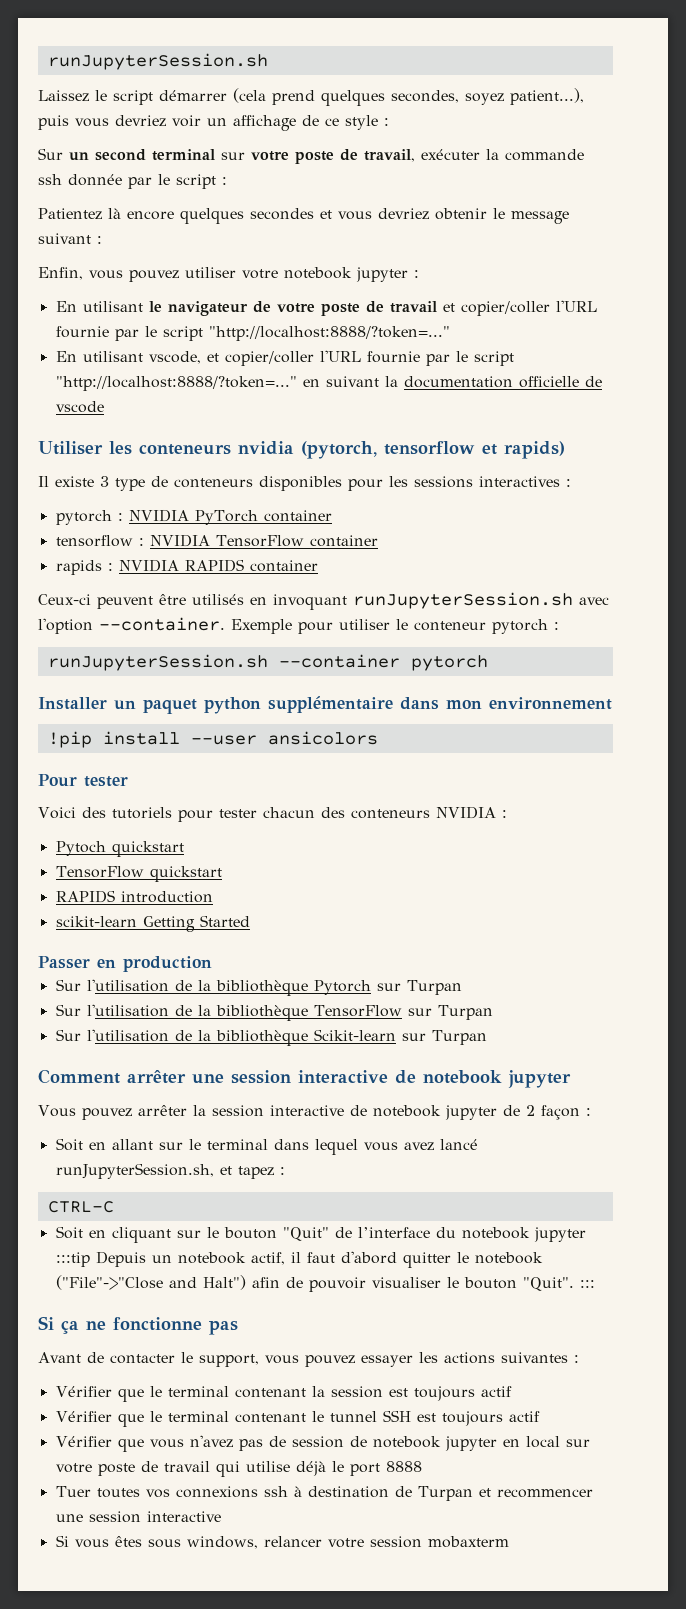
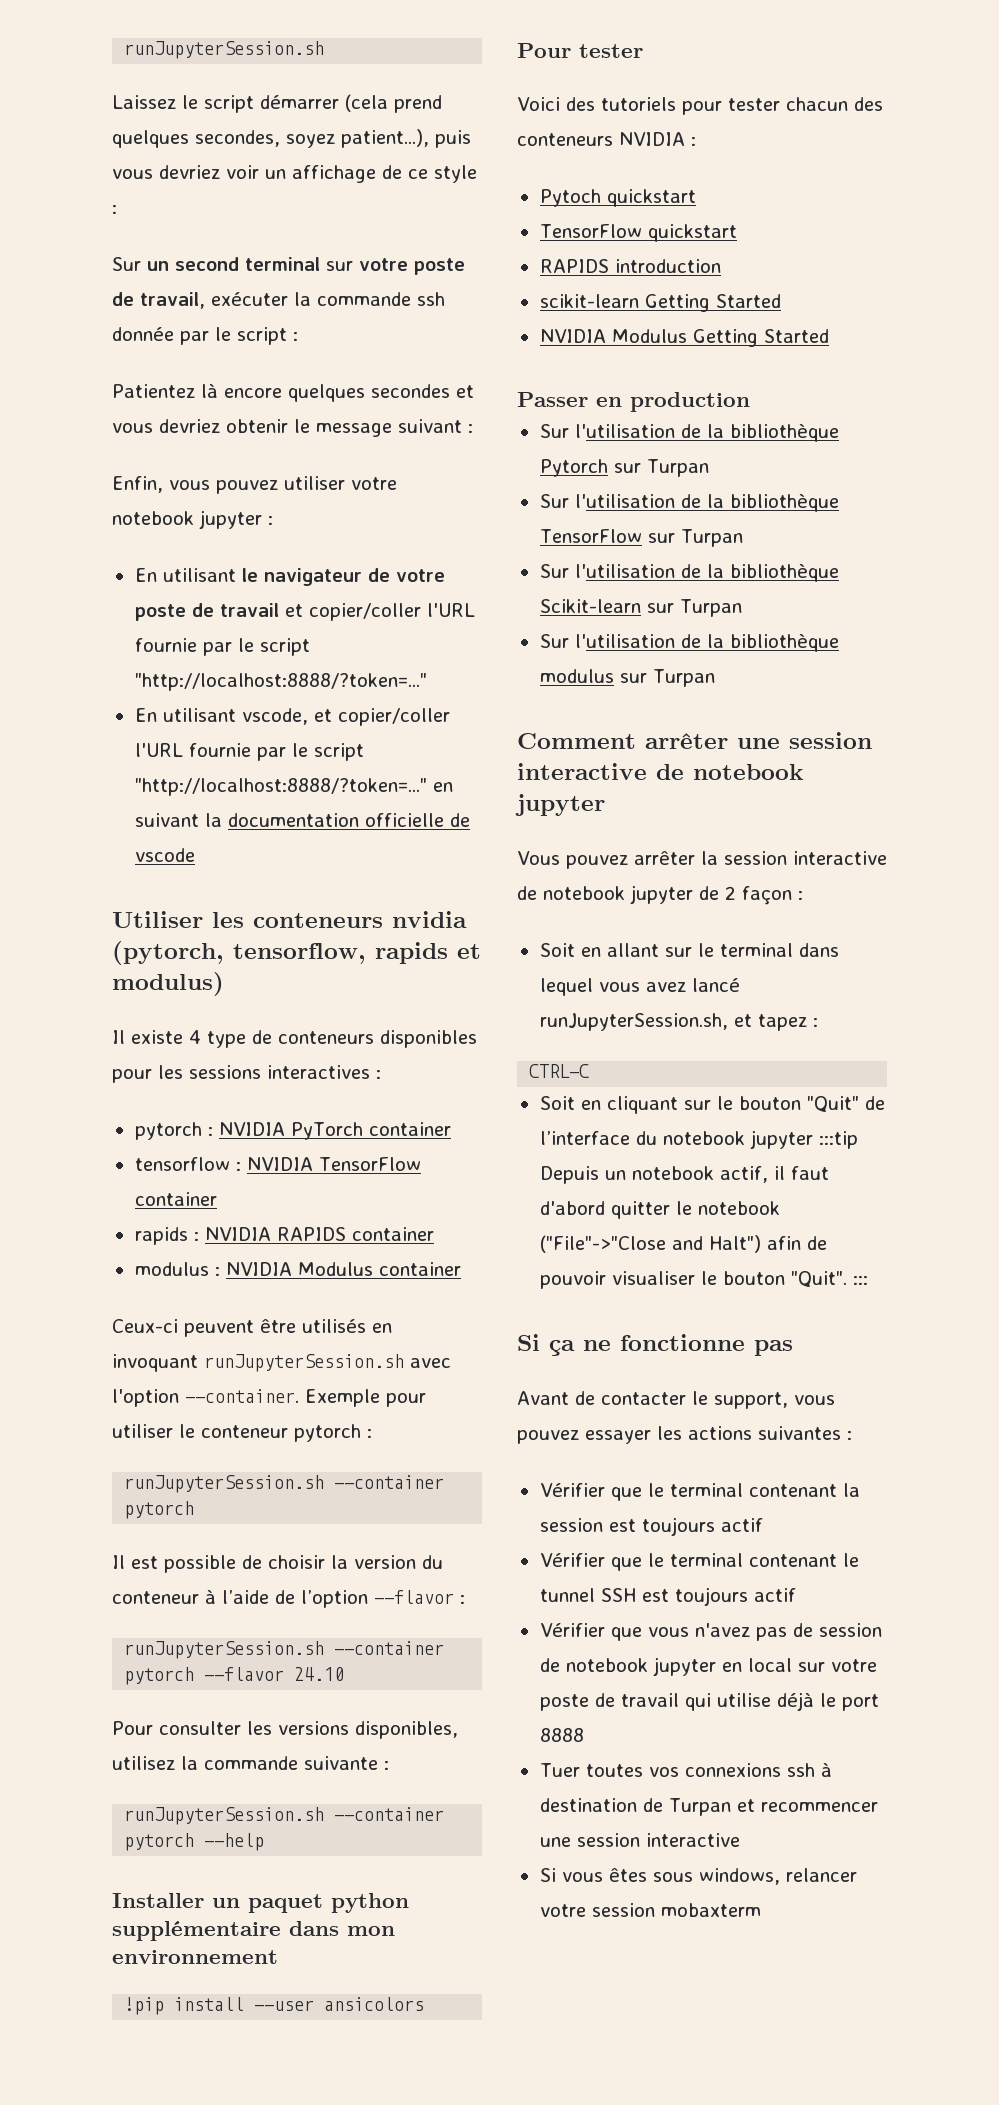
- Utiliser les conteneurs nvidia (pytorch, tensorflow et rapids)
+ Utiliser les conteneurs nvidia (pytorch, tensorflow, rapids et modulus)
- Il existe 3 type de conteneurs disponibles pour les sessions interactives :
+ Il existe 4 type de conteneurs disponibles pour les sessions interactives :
+ modulus : NVIDIA Modulus container
+ Il est possible de choisir la version du conteneur à l’aide de l’option --flavor :
+ runJupyterSession.sh --container pytorch --flavor 24.10
+ Pour consulter les versions disponibles, utilisez la commande suivante :
+ runJupyterSession.sh --container pytorch --help
+ NVIDIA Modulus Getting Started
+ Sur l'utilisation de la bibliothèque modulus sur Turpan

